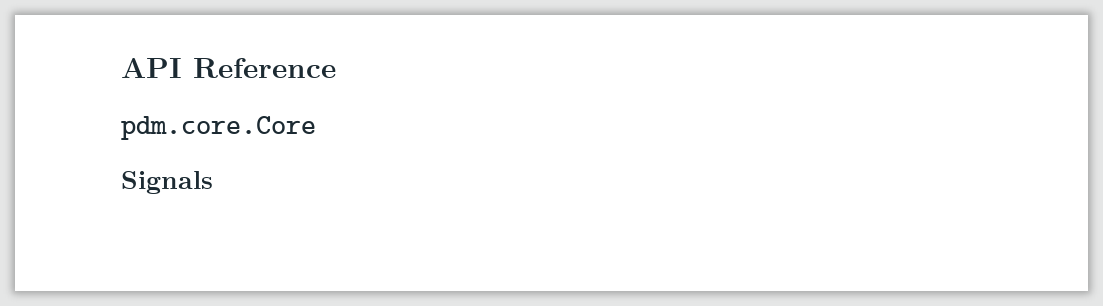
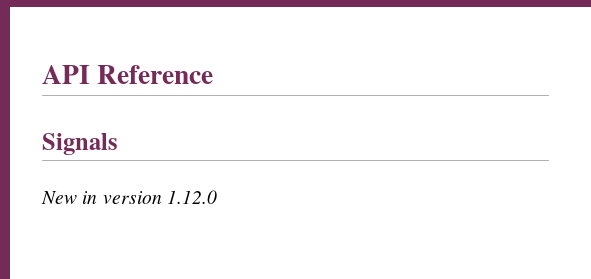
- pdm.core.Core
  Signals
+ New in version 1.12.0

